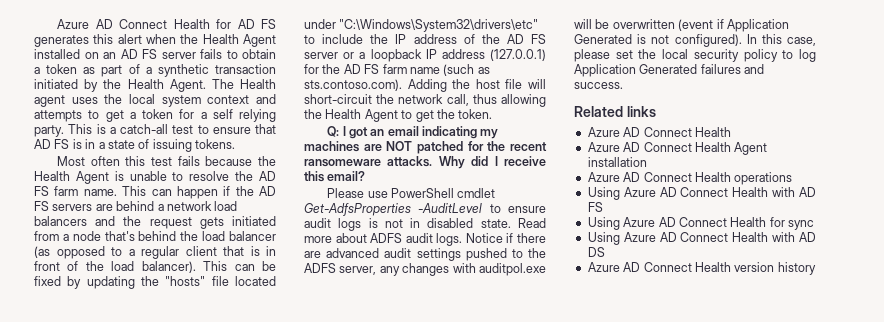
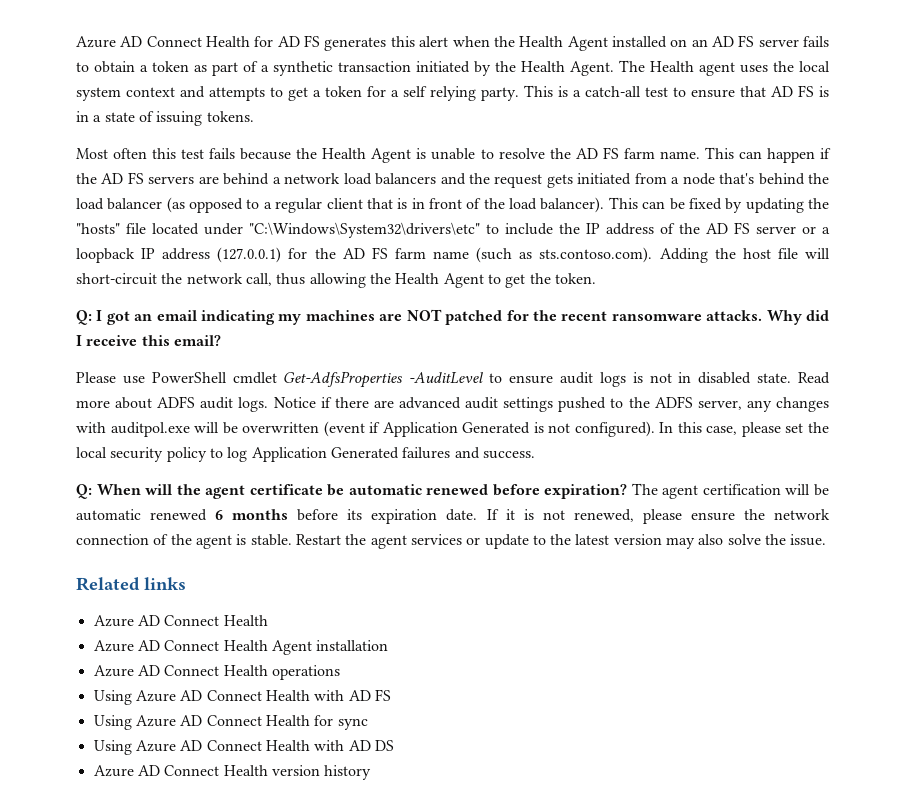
- Q: I got an email indicating my machines are NOT patched for the recent ransomeware attacks.
+ Q: I got an email indicating my machines are NOT patched for the recent ransomware attacks.
+ Q: When will the agent certificate be automatic renewed before expiration? The agent certification will be automatic renewed 6 months before its expiration date. If it is not renewed, please ensure the network connection of the agent is stable. Restart the agent services or update to the latest version may also solve the issue.

